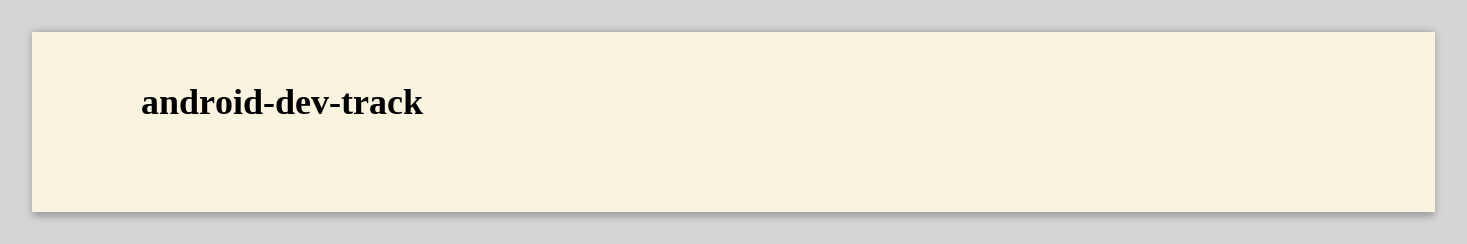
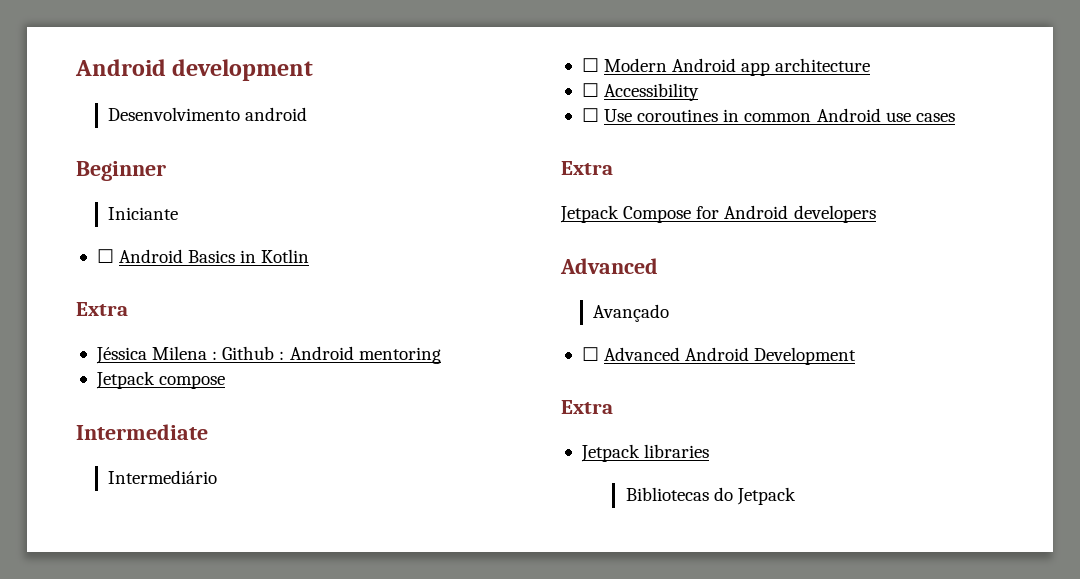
- android-dev-track
+ Android development
+ Desenvolvimento android
+ Beginner
+ Iniciante
+ ☐ Android Basics in Kotlin
+ Extra
+ Jéssica Milena : Github : Android mentoring
+ Jetpack compose
+ Intermediate
+ Intermediário
+ ☐ Modern Android app architecture
+ ☐ Accessibility
+ ☐ Use coroutines in common Android use cases
+ Extra
+ Jetpack Compose for Android developers
+ Advanced
+ Avançado
+ ☐ Advanced Android Development
+ Extra
+ Jetpack libraries
+ Bibliotecas do Jetpack

